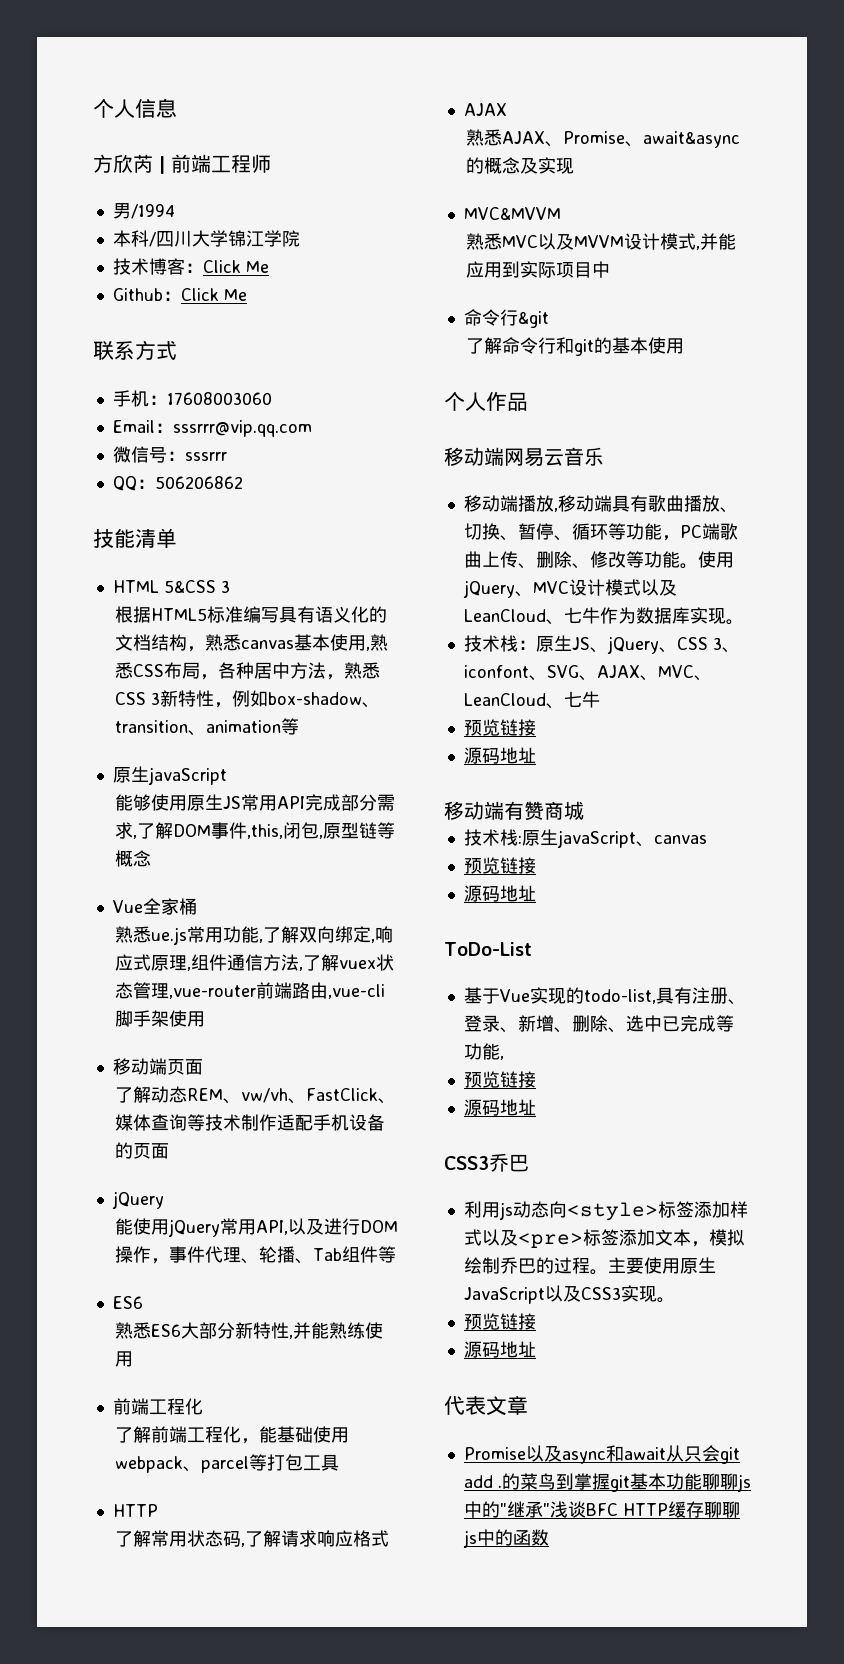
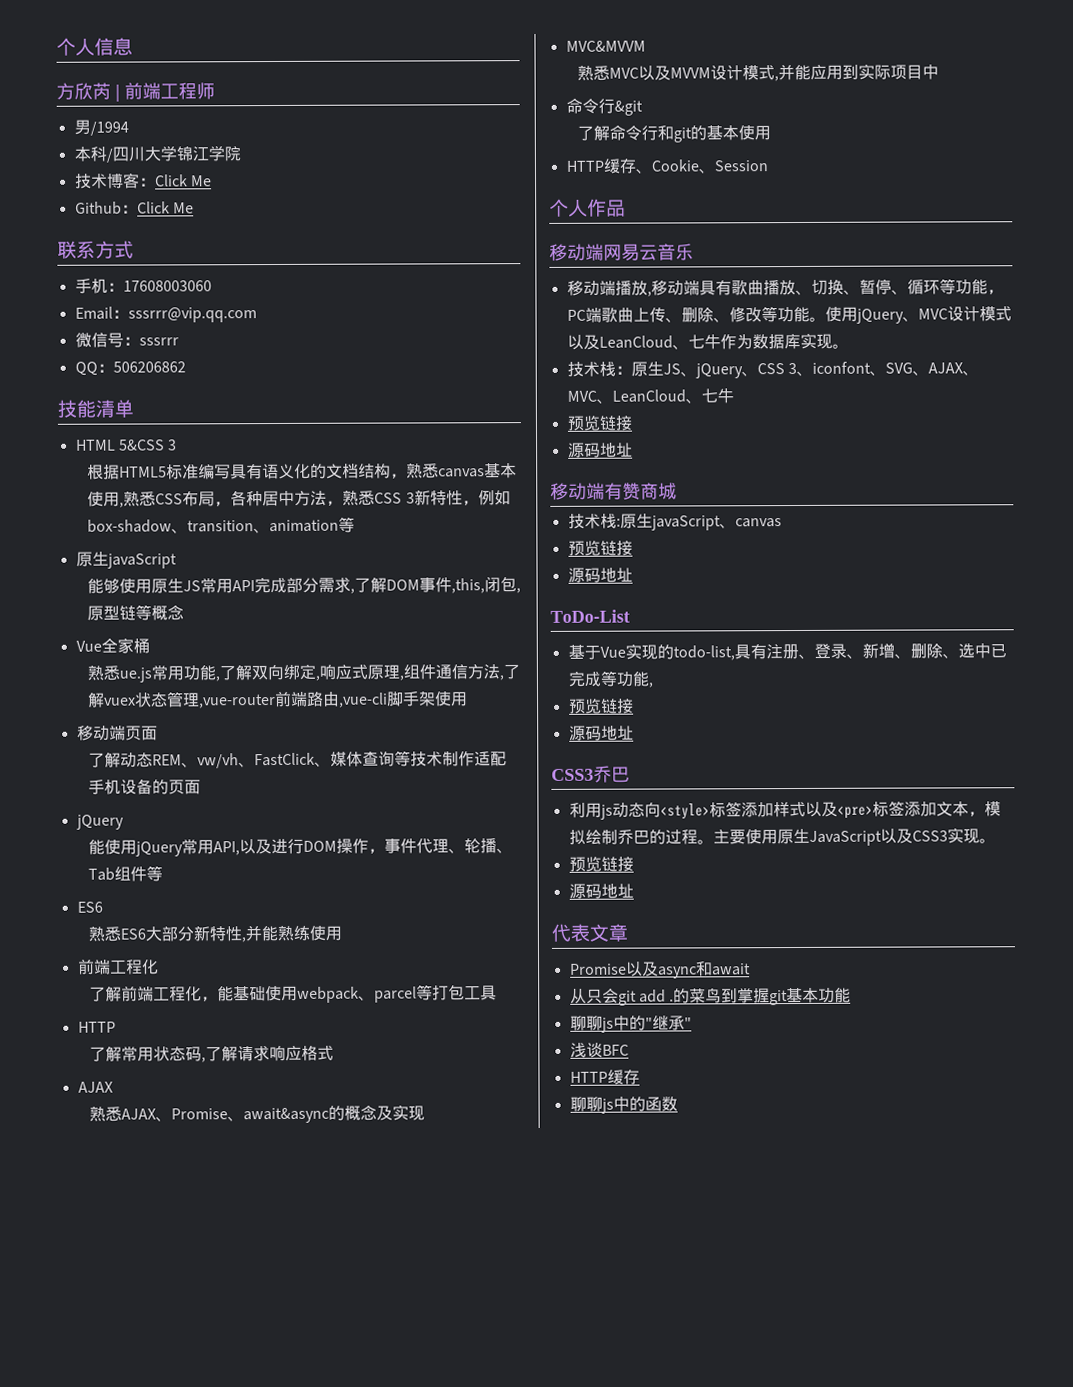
+ HTTP缓存、Cookie、Session
- Promise以及async和await从只会git add .
+ Promise以及async和await
+ 从只会git add .
- 的菜鸟到掌握git基本功能聊聊js中的"继承"浅谈BFC HTTP缓存聊聊js中的函数
+ 的菜鸟到掌握git基本功能
+ 聊聊js中的"继承"
+ 浅谈BFC
+ HTTP缓存
+ 聊聊js中的函数

